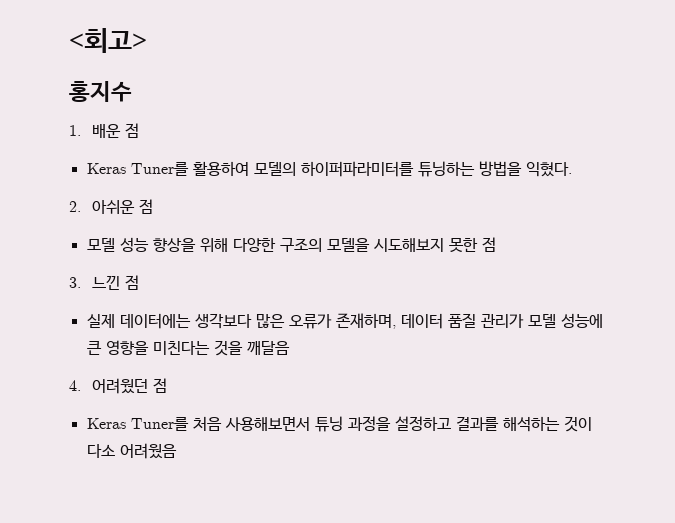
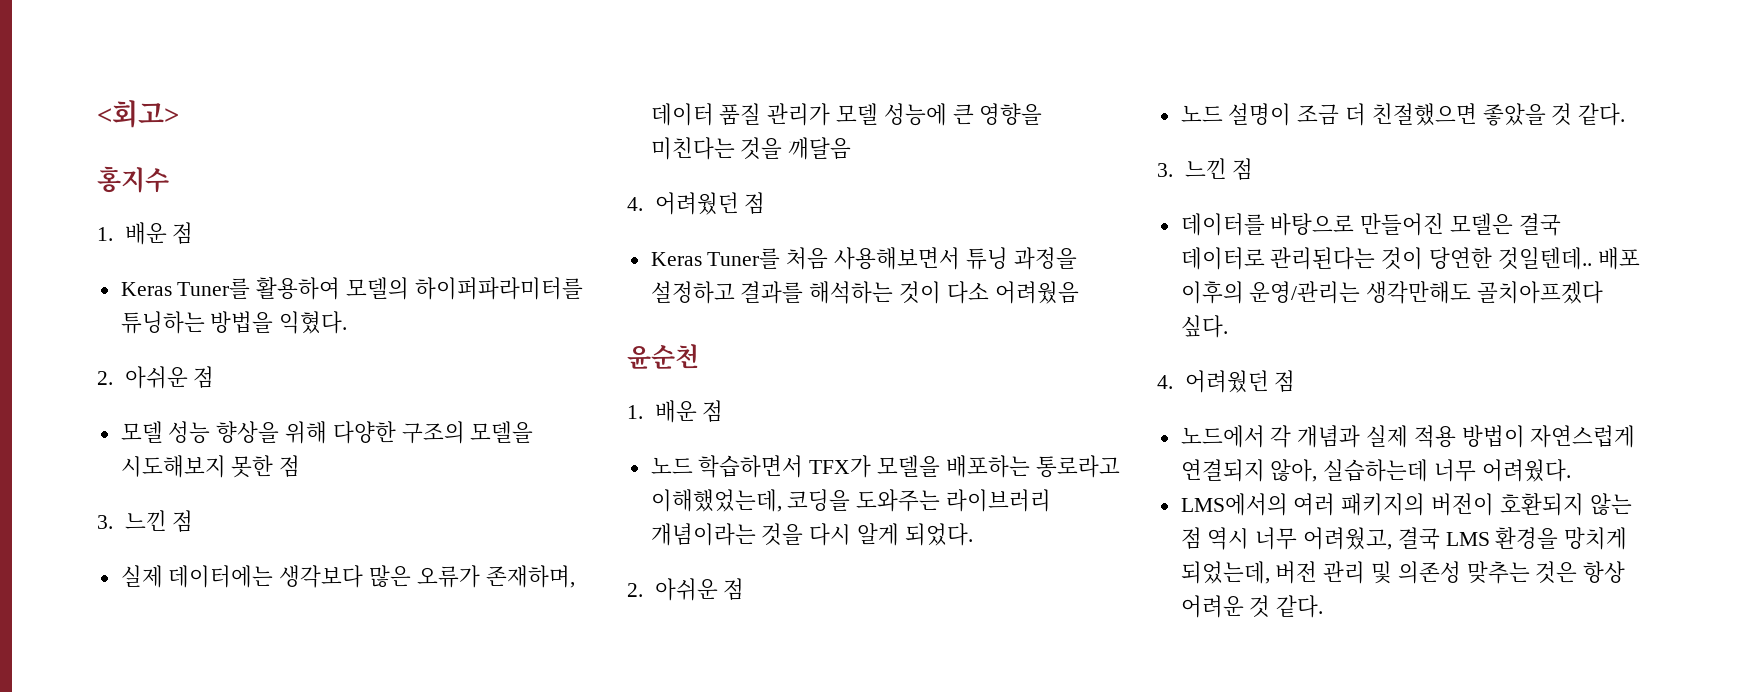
+ 윤순천
+ 1. 배운 점
+ 노드 학습하면서 TFX가 모델을 배포하는 통로라고 이해했었는데, 코딩을 도와주는 라이브러리 개념이라는 것을 다시 알게 되었다.
+ 2. 아쉬운 점
+ 노드 설명이 조금 더 친절했으면 좋았을 것 같다.
+ 3. 느낀 점
+ 데이터를 바탕으로 만들어진 모델은 결국 데이터로 관리된다는 것이 당연한 것일텐데.. 배포 이후의 운영/관리는 생각만해도 골치아프겠다 싶다.
+ 4. 어려웠던 점
+ 노드에서 각 개념과 실제 적용 방법이 자연스럽게 연결되지 않아, 실습하는데 너무 어려웠다.
+ LMS에서의 여러 패키지의 버전이 호환되지 않는 점 역시 너무 어려웠고, 결국 LMS 환경을 망치게 되었는데, 버전 관리 및 의존성 맞추는 것은 항상 어려운 것 같다.

